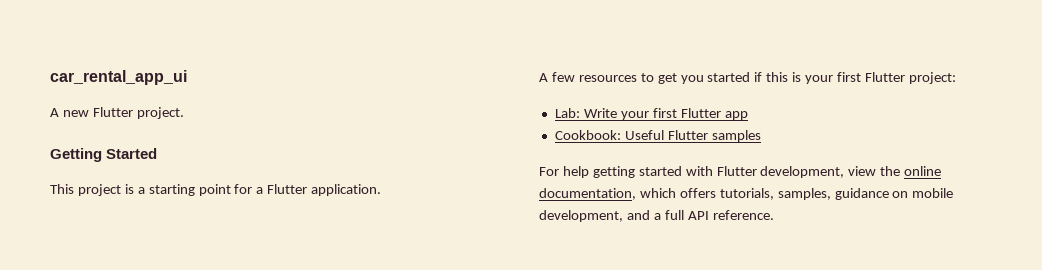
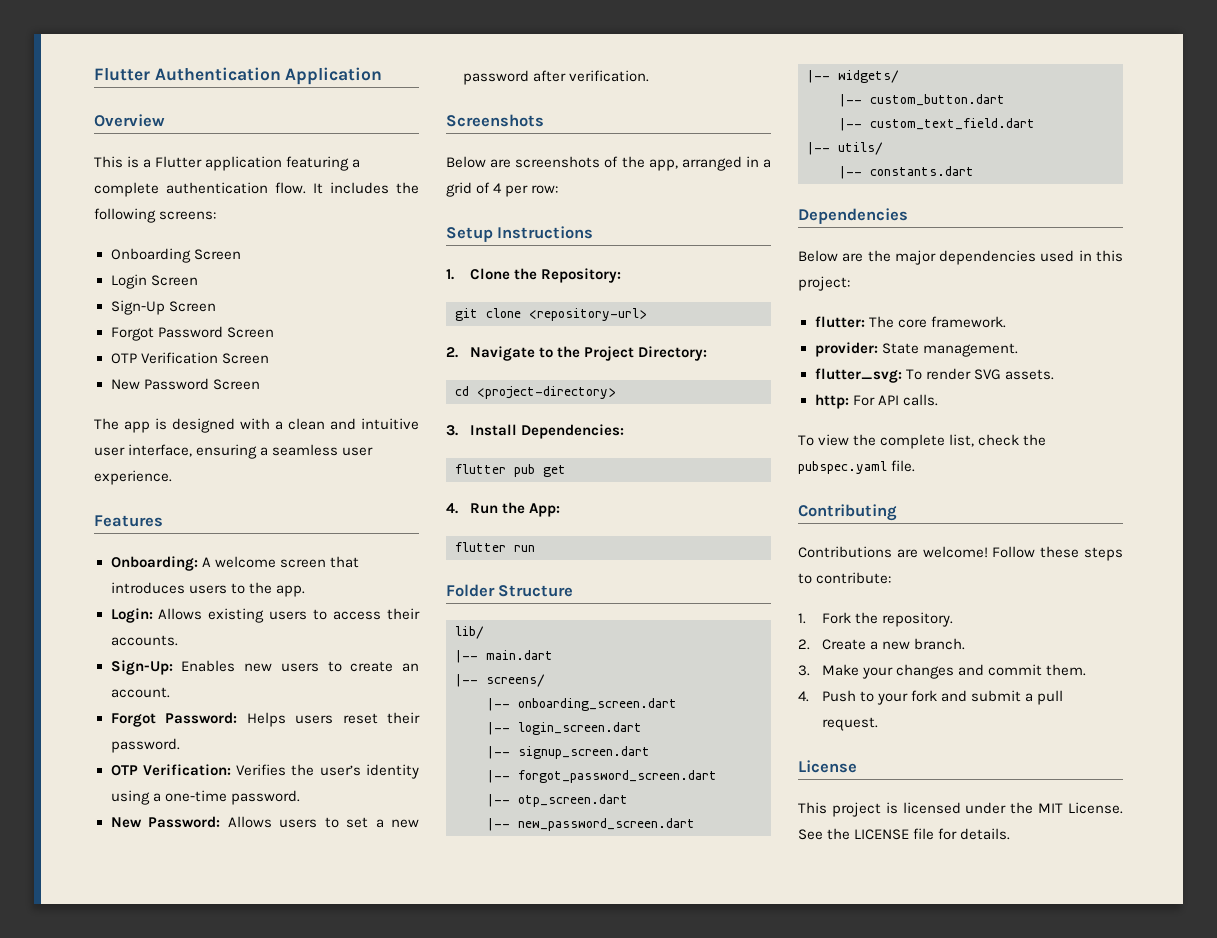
- car_rental_app_ui
- A new Flutter project.
- Getting Started
- This project is a starting point for a Flutter application.
- A few resources to get you started if this is your first Flutter project:
- Lab: Write your first Flutter app
- Cookbook: Useful Flutter samples
- For help getting started with Flutter development, view the online documentation, which offers tutorials, samples, guidance on mobile development, and a full API reference.
+ Flutter Authentication Application
+ Overview
+ This is a Flutter application featuring a complete authentication flow. It includes the following screens:
+ Onboarding Screen
+ Login Screen
+ Sign-Up Screen
+ Forgot Password Screen
+ OTP Verification Screen
+ New Password Screen
+ The app is designed with a clean and intuitive user interface, ensuring a seamless user experience.
+ Features
+ Onboarding: A welcome screen that introduces users to the app.
+ Login: Allows existing users to access their accounts.
+ Sign-Up: Enables new users to create an account.
+ Forgot Password: Helps users reset their password.
+ OTP Verification: Verifies the user’s identity using a one-time password.
+ New Password: Allows users to set a new password after verification.
+ Screenshots
+ Below are screenshots of the app, arranged in a grid of 4 per row:
+ Setup Instructions
+ 1. Clone the Repository:
+ git clone <repository-url>
+ 2. Navigate to the Project Directory:
+ cd <project-directory>
+ 3. Install Dependencies:
+ flutter pub get
+ 4. Run the App:
+ flutter run
+ Folder Structure
+ lib/
+ |-- main.dart
+ |-- screens/
+ |-- onboarding_screen.dart
+ |-- login_screen.dart
+ |-- signup_screen.dart
+ |-- forgot_password_screen.dart
+ |-- otp_screen.dart
+ |-- new_password_screen.dart
+ |-- widgets/
+ |-- custom_button.dart
+ |-- custom_text_field.dart
+ |-- utils/
+ |-- constants.dart
+ Dependencies
+ Below are the major dependencies used in this project:
+ flutter: The core framework.
+ provider: State management.
+ flutter_svg: To render SVG assets.
+ http: For API calls.
+ To view the complete list, check the pubspec.yaml file.
+ Contributing
+ Contributions are welcome! Follow these steps to contribute:
+ 1. Fork the repository.
+ 2. Create a new branch.
+ 3. Make your changes and commit them.
+ 4. Push to your fork and submit a pull request.
+ License
+ This project is licensed under the MIT License. See the LICENSE file for details.

